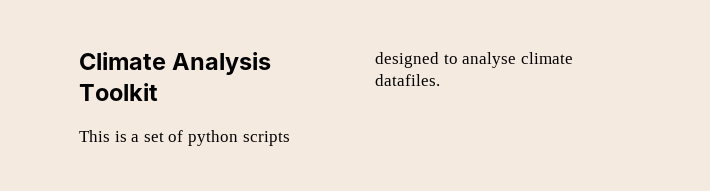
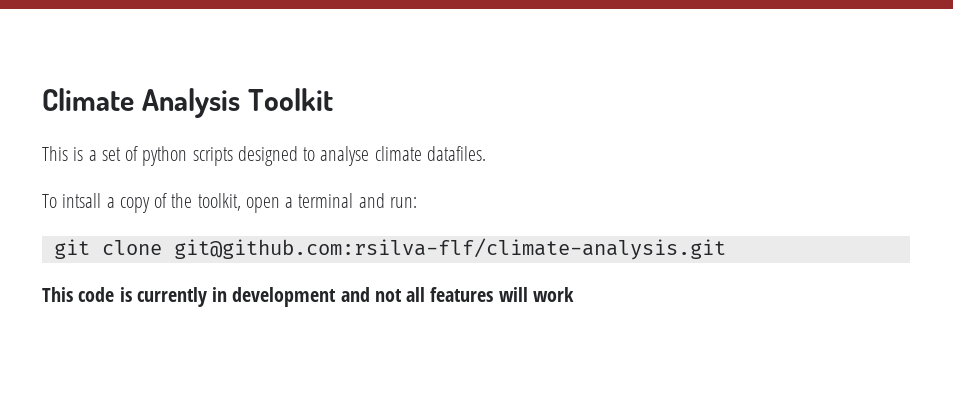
+ To intsall a copy of the toolkit, open a terminal and run:
+ git clone git@github.com:rsilva-flf/climate-analysis.git
+ This code is currently in development and not all features will work

